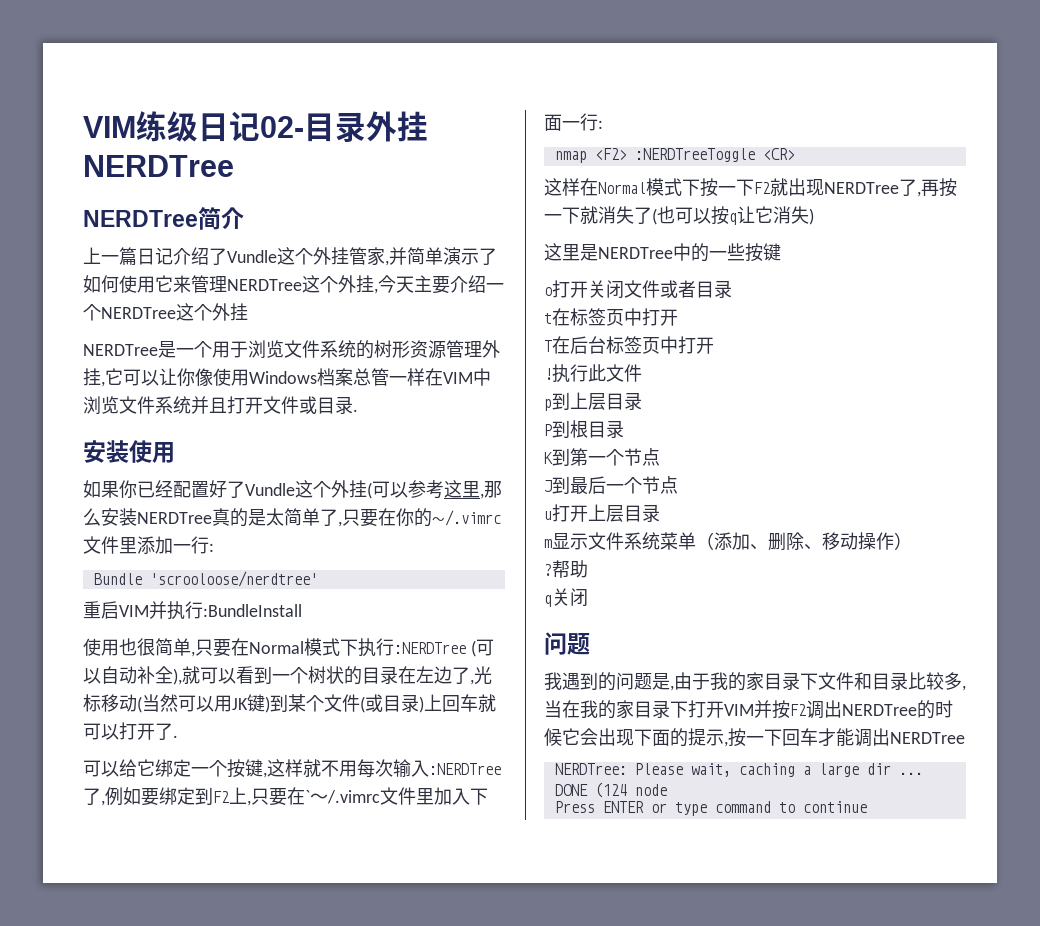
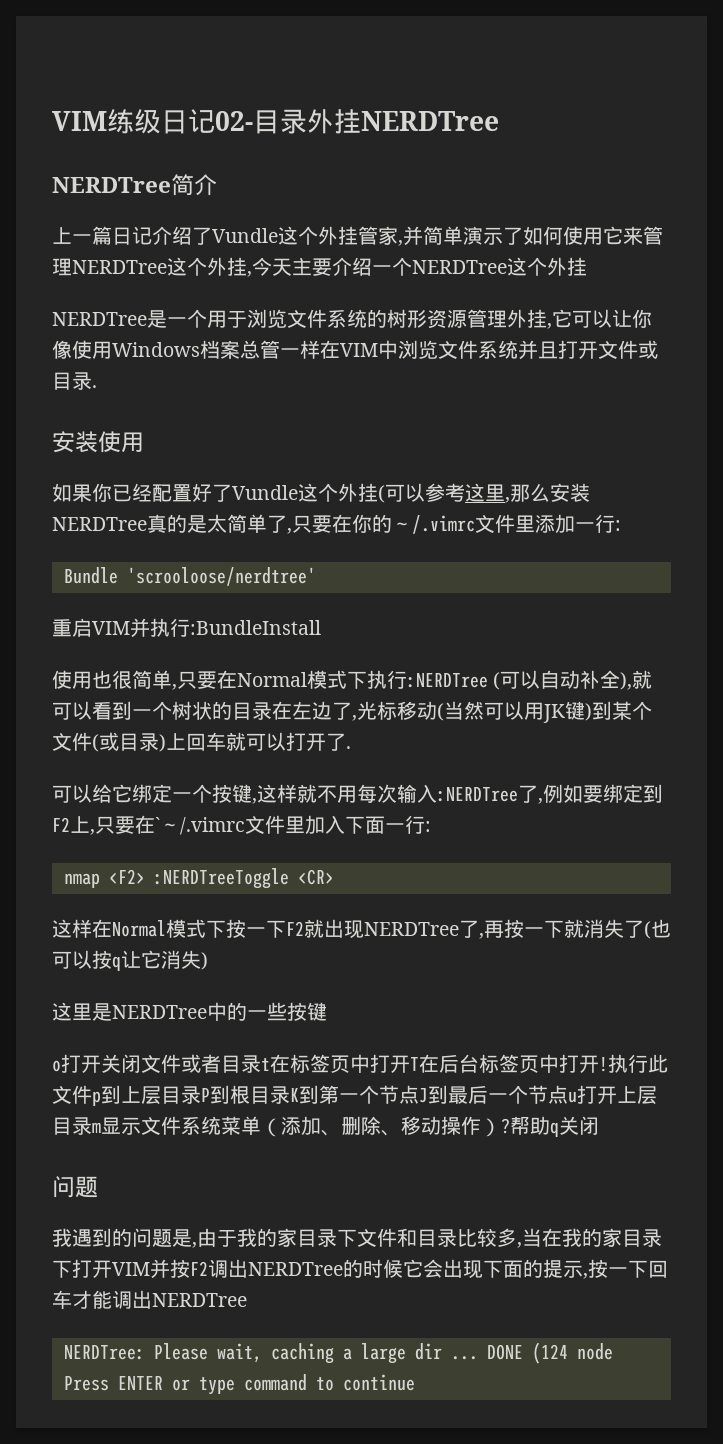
- o打开关闭文件或者目录
- t在标签页中打开
- T在后台标签页中打开
- !
+ o打开关闭文件或者目录t在标签页中打开T在后台标签页中打开!
- 执行此文件
- p到上层目录
- P到根目录
- K到第一个节点
- J到最后一个节点
- u打开上层目录
- m显示文件系统菜单（添加、删除、移动操作）
- ?
+ 执行此文件p到上层目录P到根目录K到第一个节点J到最后一个节点u打开上层目录m显示文件系统菜单（添加、删除、移动操作）?
- 帮助
- q关闭
+ 帮助q关闭

